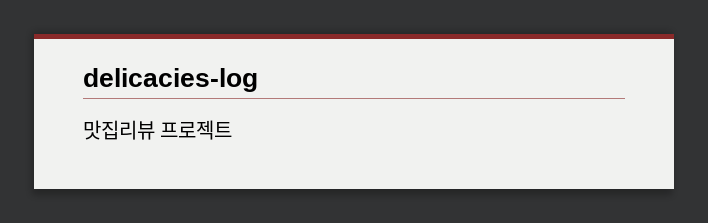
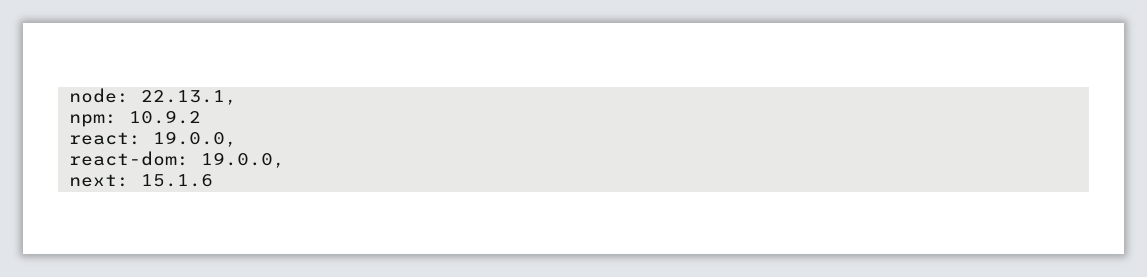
- delicacies-log
- 맛집리뷰 프로젝트
+ node: 22.13.1,
+ npm: 10.9.2
+ react: 19.0.0,
+ react-dom: 19.0.0,
+ next: 15.1.6

